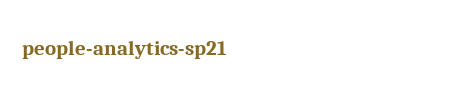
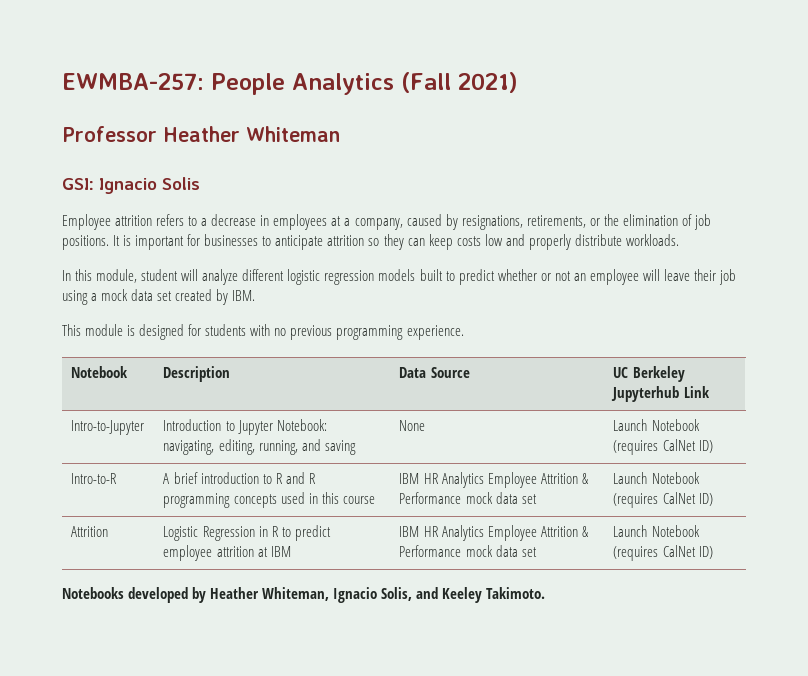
- people-analytics-sp21
+ EWMBA-257: People Analytics (Fall 2021)
+ Professor Heather Whiteman
+ GSI: Ignacio Solis
+ Employee attrition refers to a decrease in employees at a company, caused by resignations, retirements, or the elimination of job positions. It is important for businesses to anticipate attrition so they can keep costs low and properly distribute workloads.
+ In this module, student will analyze different logistic regression models built to predict whether or not an employee will leave their job using a mock data set created by IBM.
+ This module is designed for students with no previous programming experience.
+ Notebook | Description | Data Source | UC Berkeley Jupyterhub Link
+ Intro-to-Jupyter | Introduction to Jupyter Notebook: navigating, editing, running, and saving | None | Launch Notebook (requires CalNet ID)
+ Intro-to-R | A brief introduction to R and R programming concepts used in this course | IBM HR Analytics Employee Attrition & Performance mock data set | Launch Notebook (requires CalNet ID)
+ Attrition | Logistic Regression in R to predict employee attrition at IBM | IBM HR Analytics Employee Attrition & Performance mock data set | Launch Notebook (requires CalNet ID)
+ Notebooks developed by Heather Whiteman, Ignacio Solis, and Keeley Takimoto.

